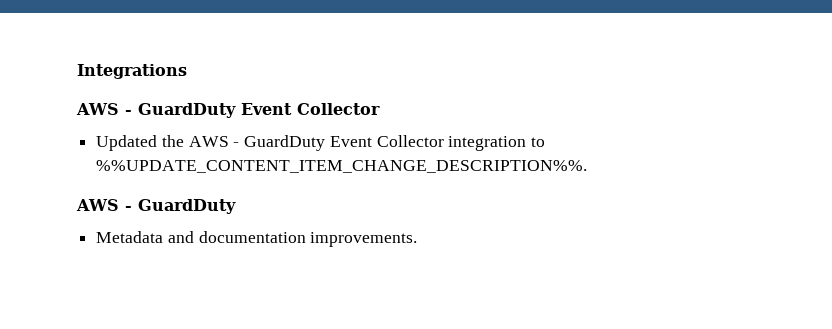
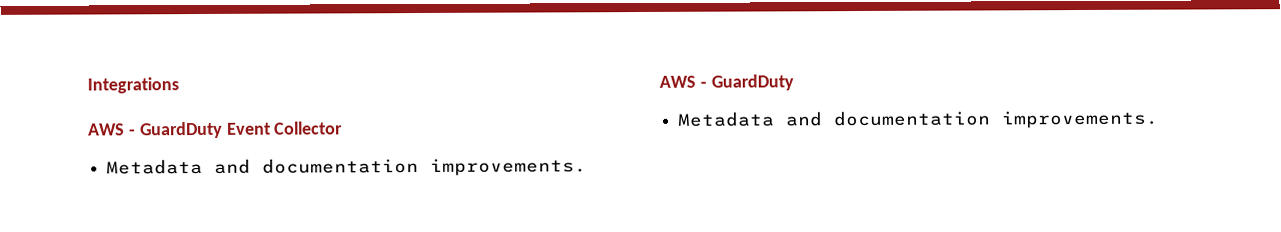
  Integrations
  AWS - GuardDuty Event Collector
- Updated the AWS - GuardDuty Event Collector integration to %%UPDATE_CONTENT_ITEM_CHANGE_DESCRIPTION%%.
+ Metadata and documentation improvements.

